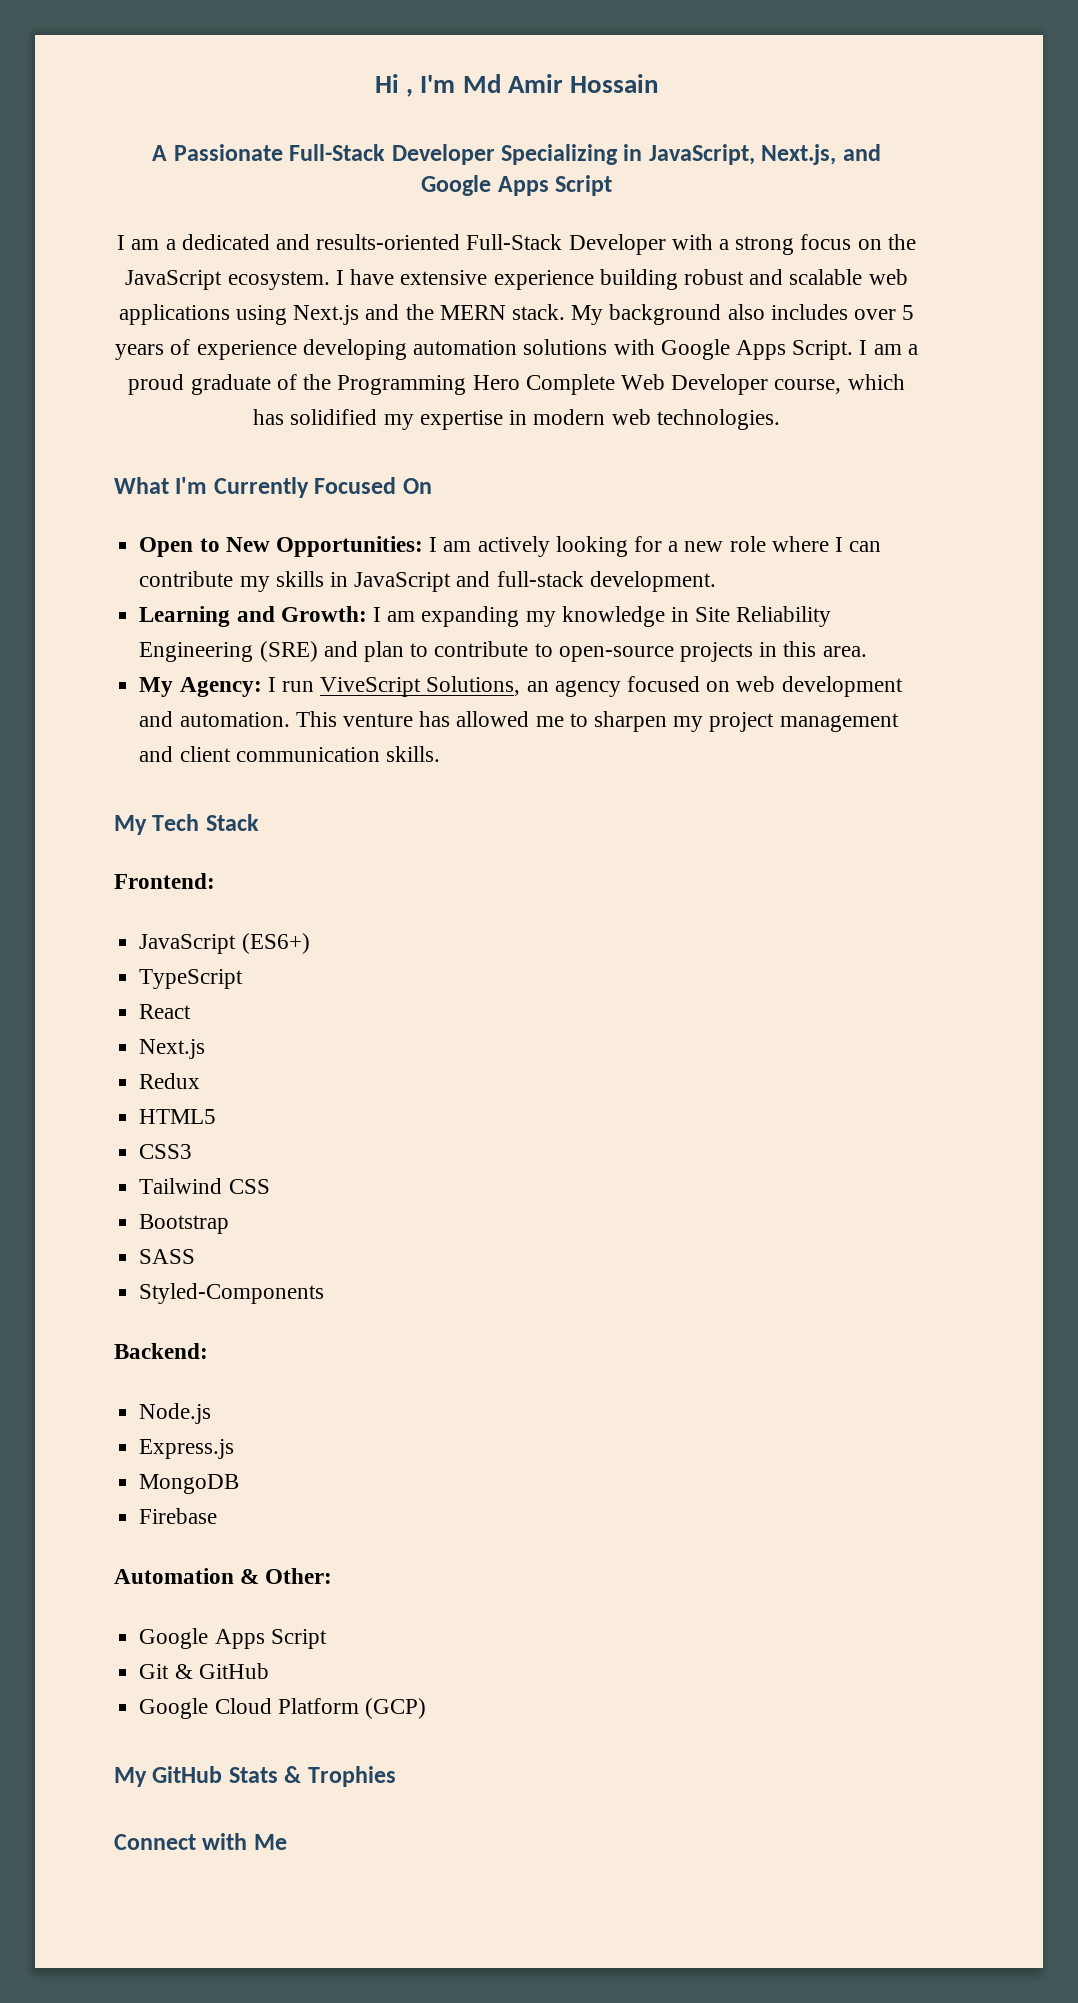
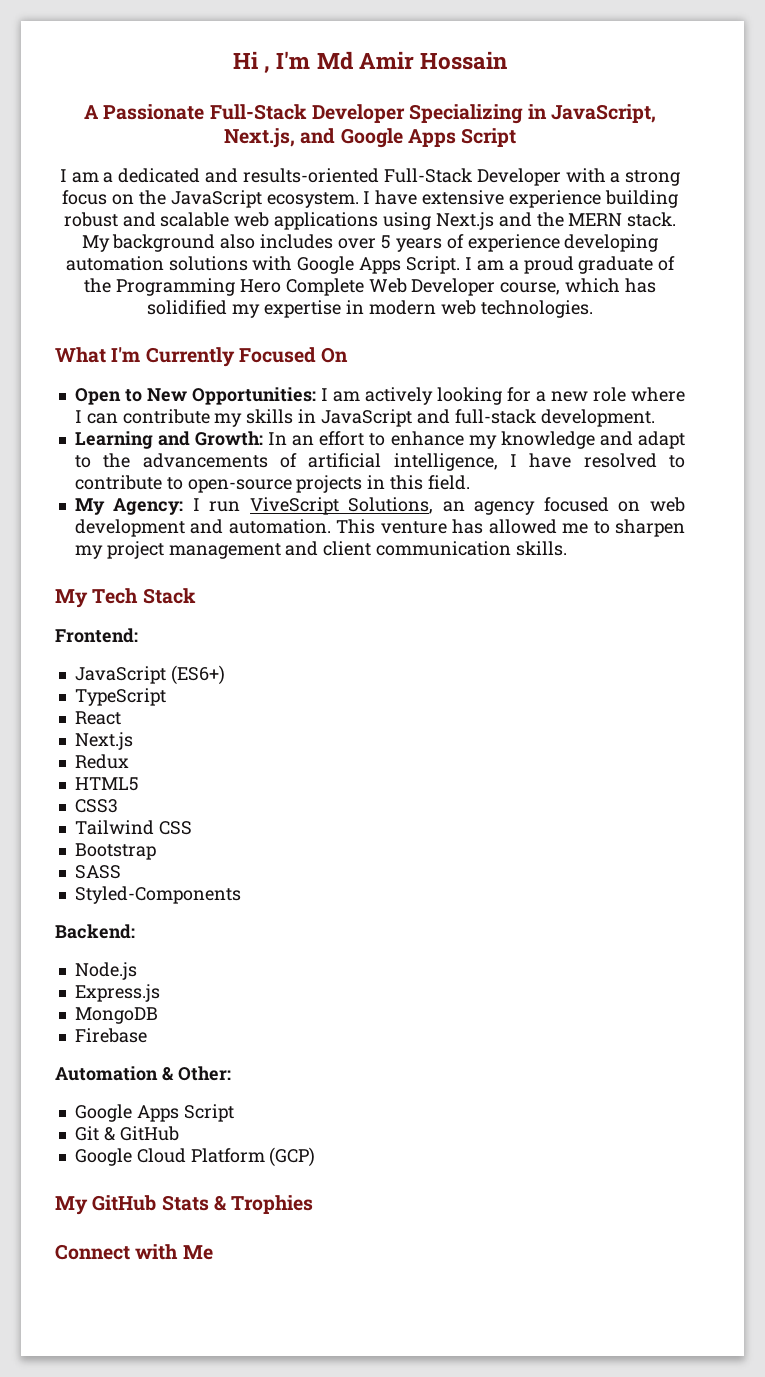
- Learning and Growth: I am expanding my knowledge in Site Reliability Engineering (SRE) and plan to contribute to open-source projects in this area.
+ Learning and Growth: In an effort to enhance my knowledge and adapt to the advancements of artificial intelligence, I have resolved to contribute to open-source projects in this field.

